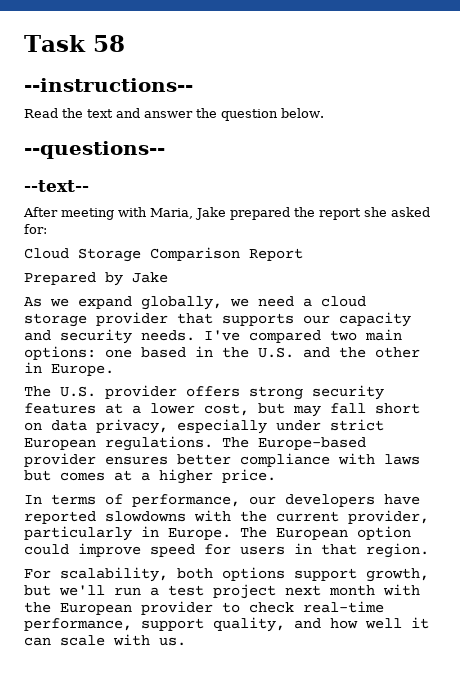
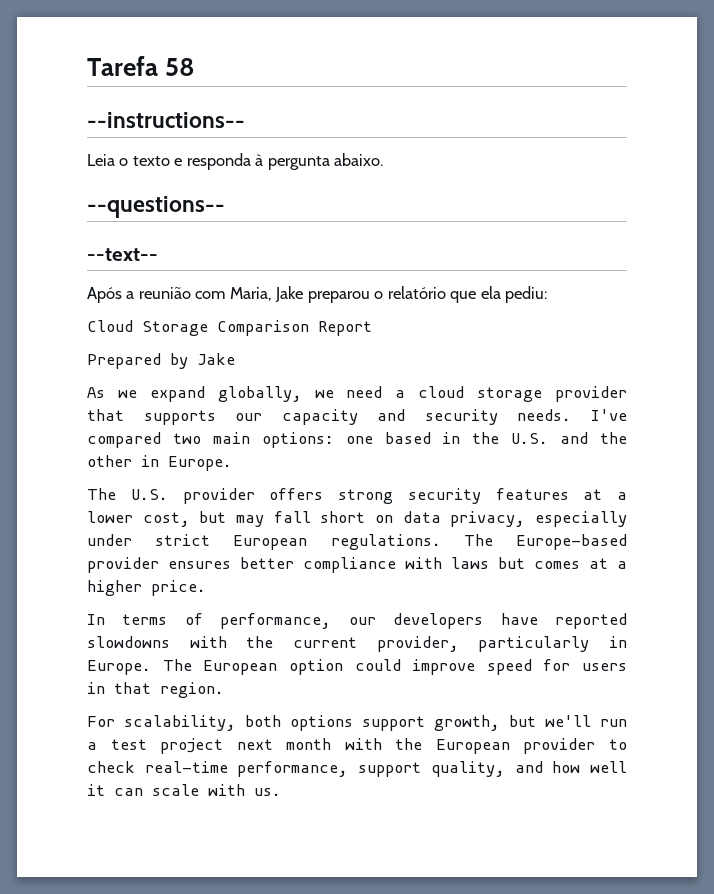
- Task 58
+ Tarefa 58
- Read the text and answer the question below.
+ Leia o texto e responda à pergunta abaixo.
  --questions--
  --text--
- After meeting with Maria, Jake prepared the report she asked for:
+ Após a reunião com Maria, Jake preparou o relatório que ela pediu:

